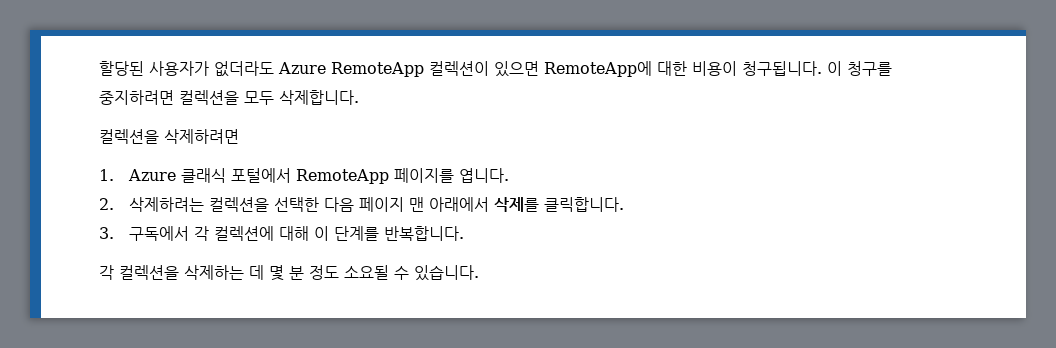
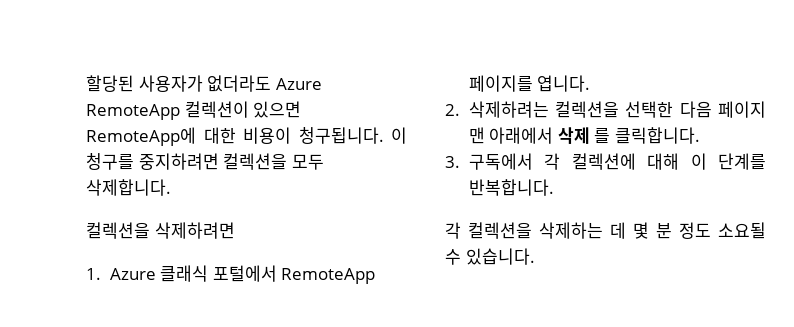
- 2. 삭제하려는 컬렉션을 선택한 다음 페이지 맨 아래에서 삭제를 클릭합니다.
+ 2. 삭제하려는 컬렉션을 선택한 다음 페이지 맨 아래에서 삭제 를 클릭합니다.

